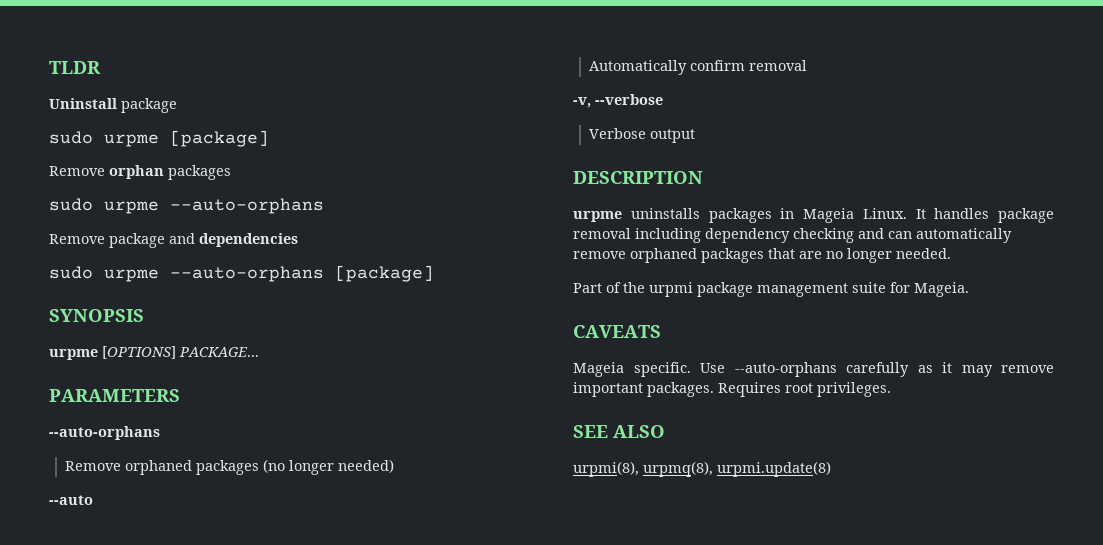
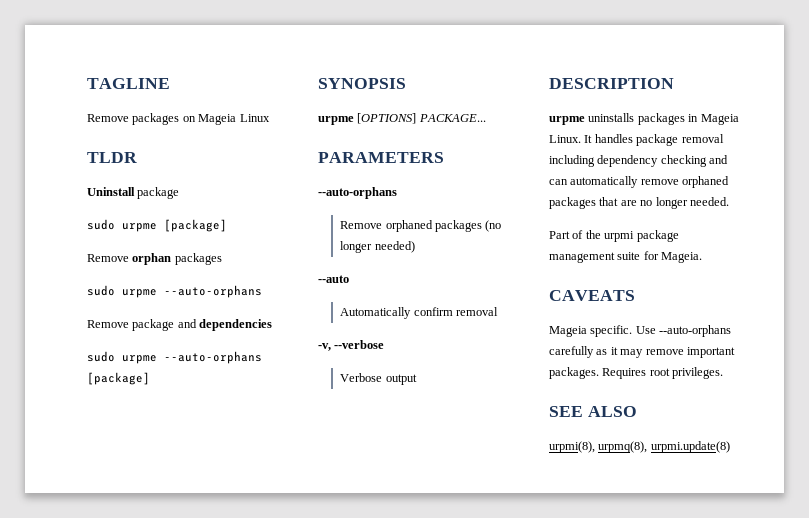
+ TAGLINE
+ Remove packages on Mageia Linux

